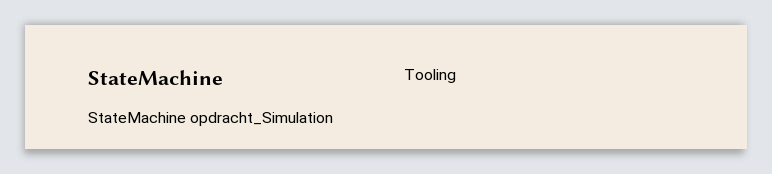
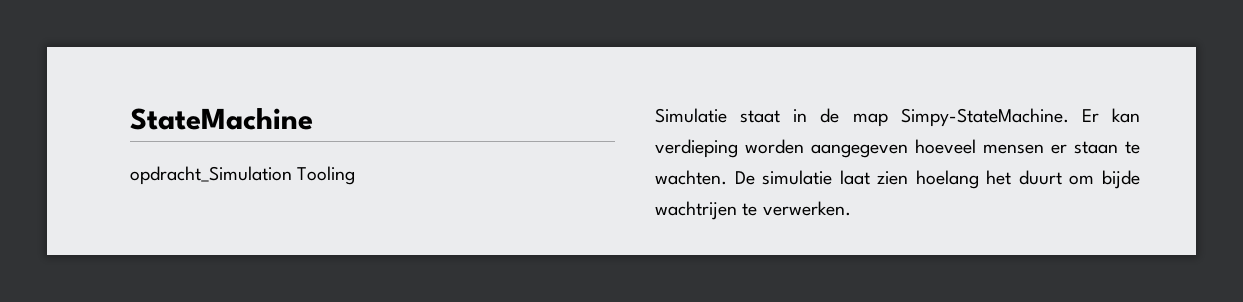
- StateMachine opdracht_Simulation Tooling
+ opdracht_Simulation Tooling
+ Simulatie staat in de map Simpy-StateMachine. Er kan verdieping worden aangegeven hoeveel mensen er staan te wachten. De simulatie laat zien hoelang het duurt om bijde wachtrijen te verwerken.

